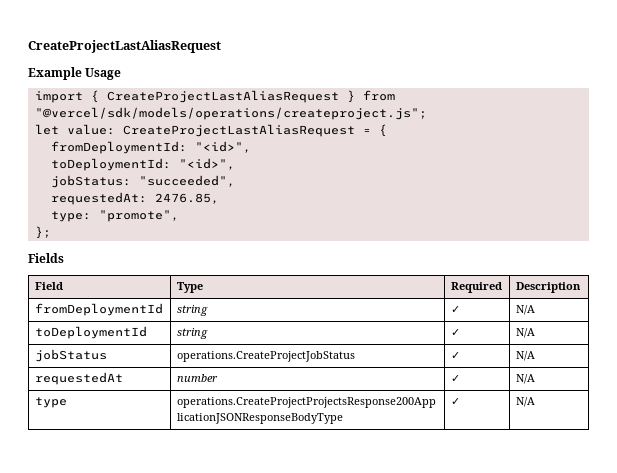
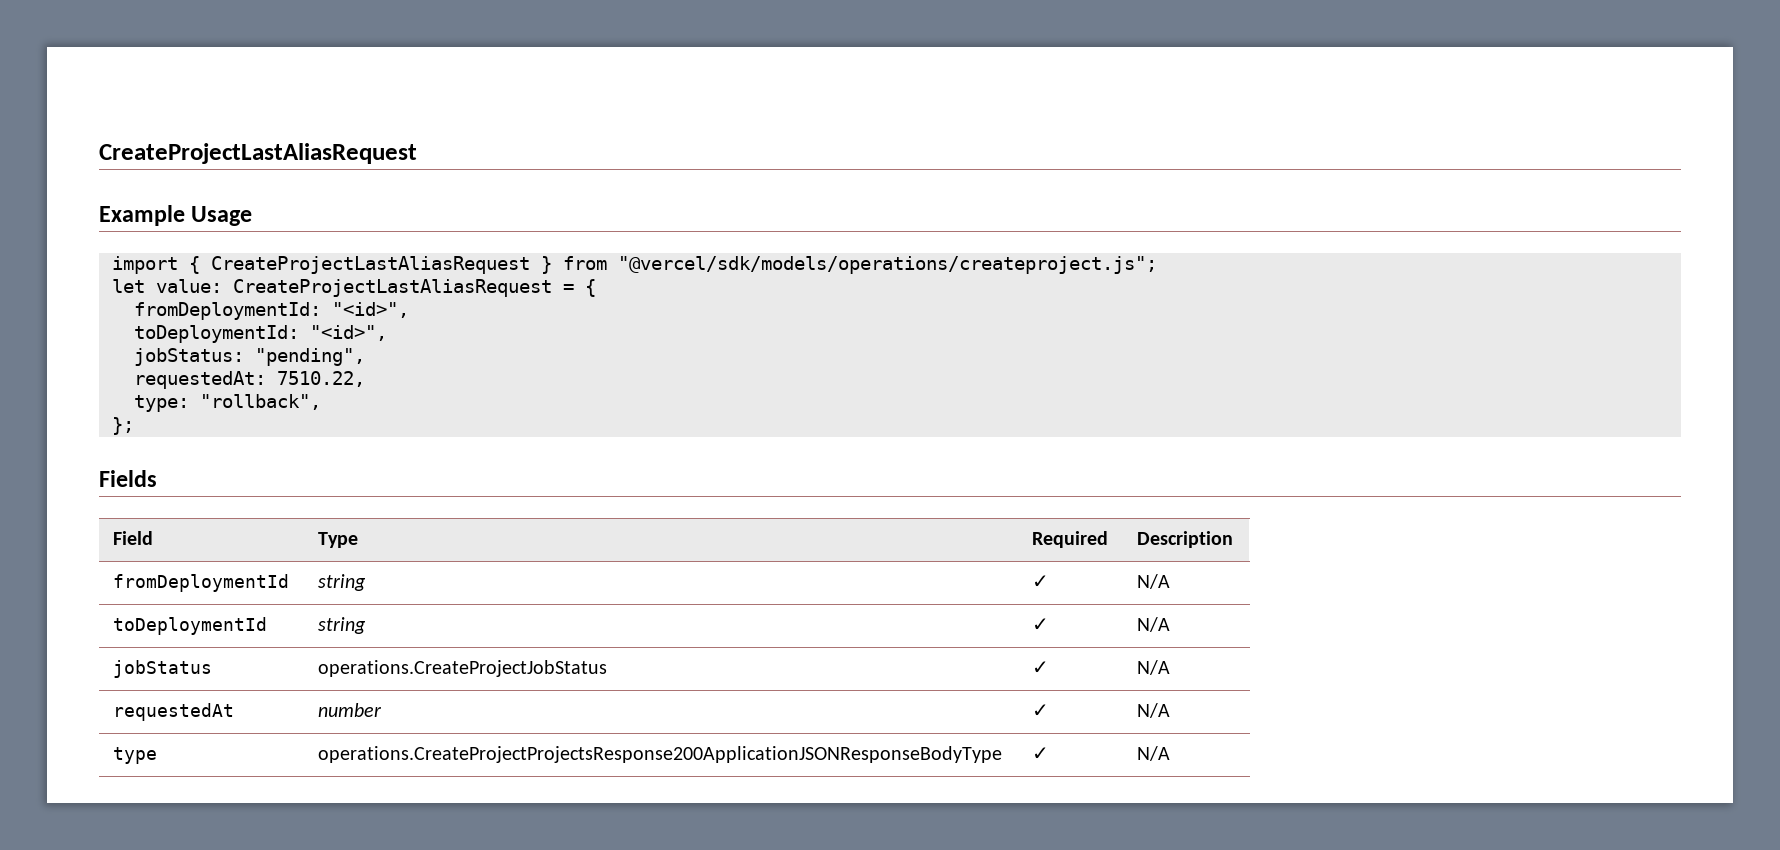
- jobStatus: "succeeded",
+ jobStatus: "pending",
- requestedAt: 2476.85,
+ requestedAt: 7510.22,
- type: "promote",
+ type: "rollback",

